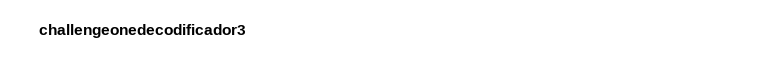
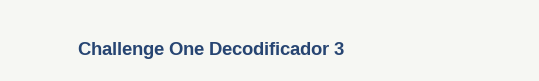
- challengeonedecodificador3
+ Challenge One Decodificador 3

